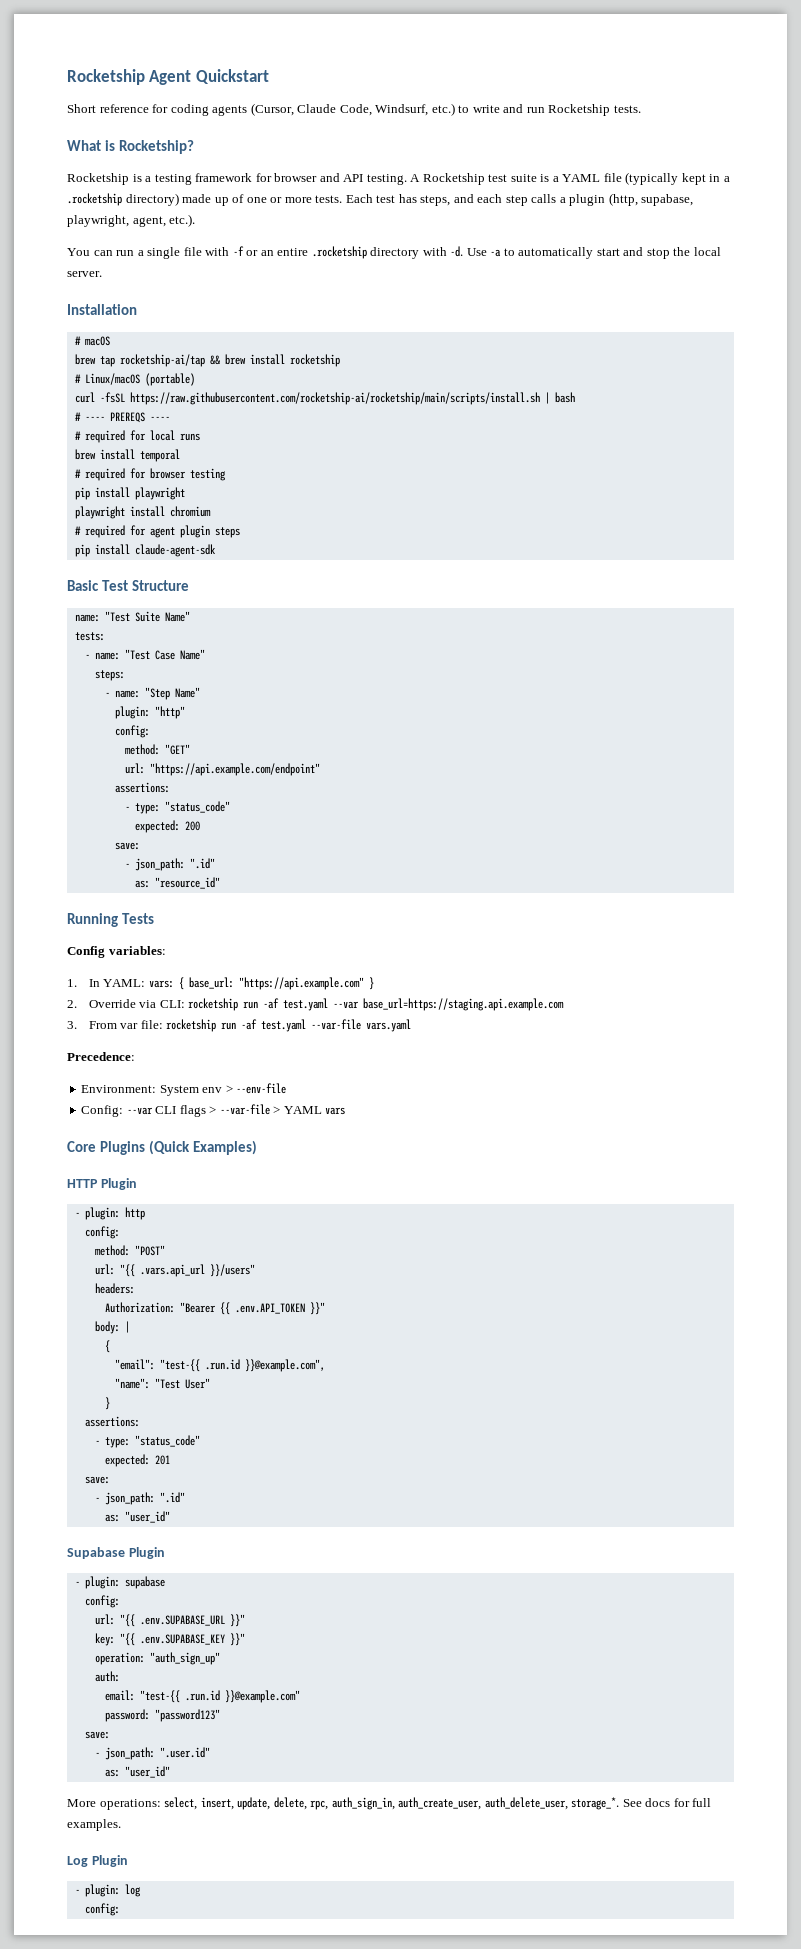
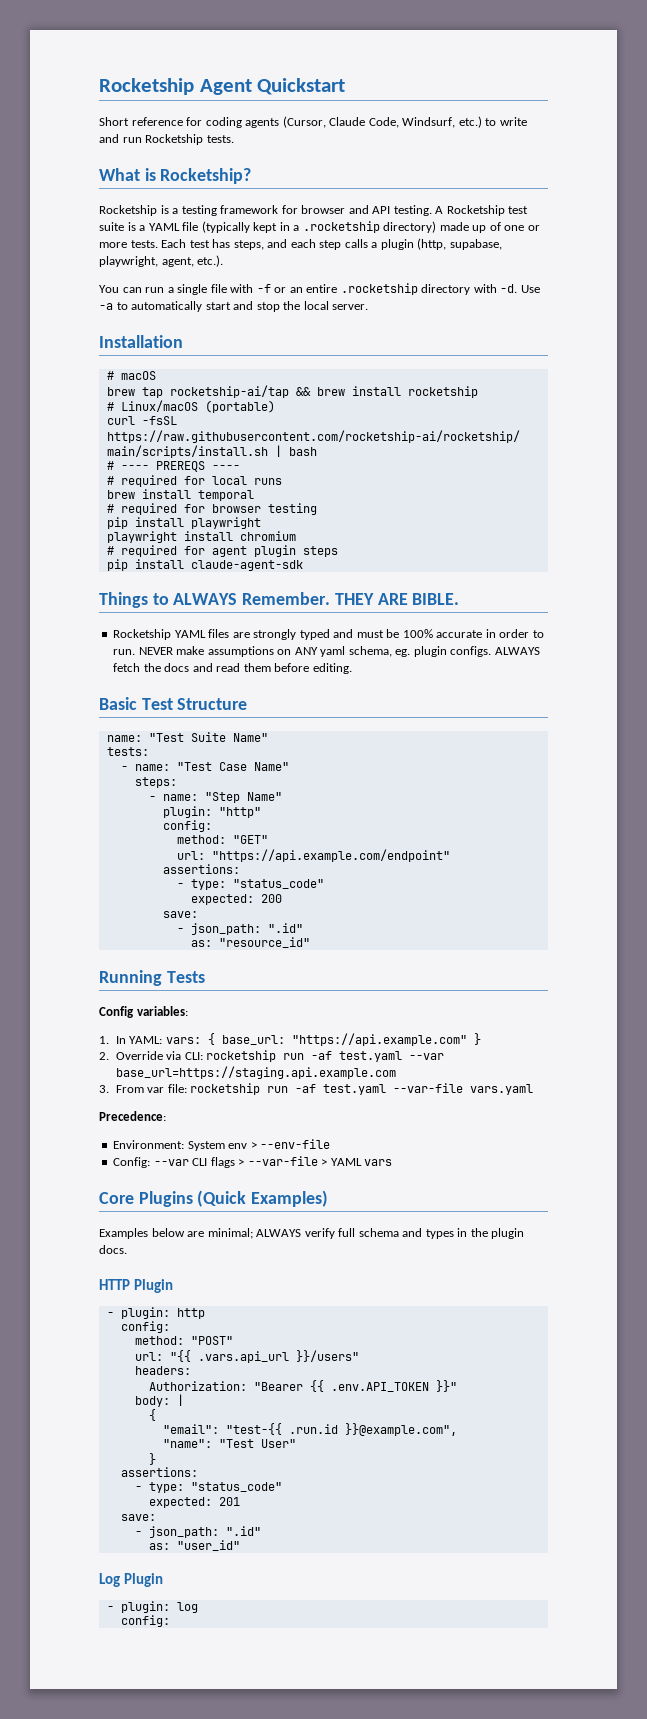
+ Things to ALWAYS Remember. THEY ARE BIBLE.
+ Rocketship YAML files are strongly typed and must be 100% accurate in order to run. NEVER make assumptions on ANY yaml schema, eg. plugin configs. ALWAYS fetch the docs and read them before editing.
+ Examples below are minimal; ALWAYS verify full schema and types in the plugin docs.
- Supabase Plugin
- - plugin: supabase
- config:
- url: "{{ .env.SUPABASE_URL }}"
- key: "{{ .env.SUPABASE_KEY }}"
- operation: "auth_sign_up"
- auth:
- email: "test-{{ .run.id }}@example.com"
- password: "password123"
- save:
- - json_path: ".user.id"
- as: "user_id"
- More operations: select, insert, update, delete, rpc, auth_sign_in, auth_create_user, auth_delete_user, storage_*. See docs for full examples.

